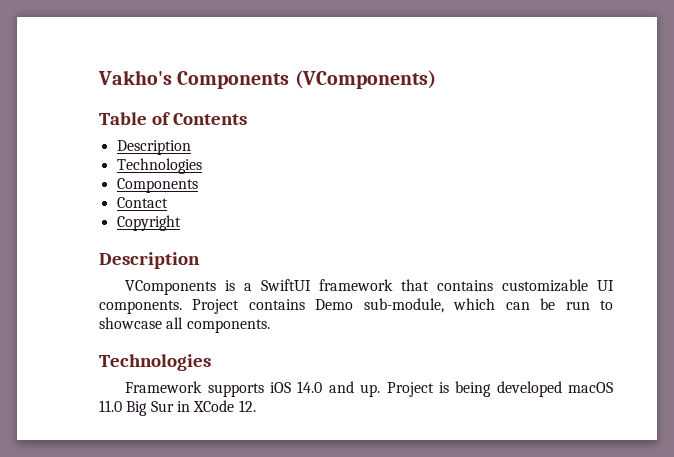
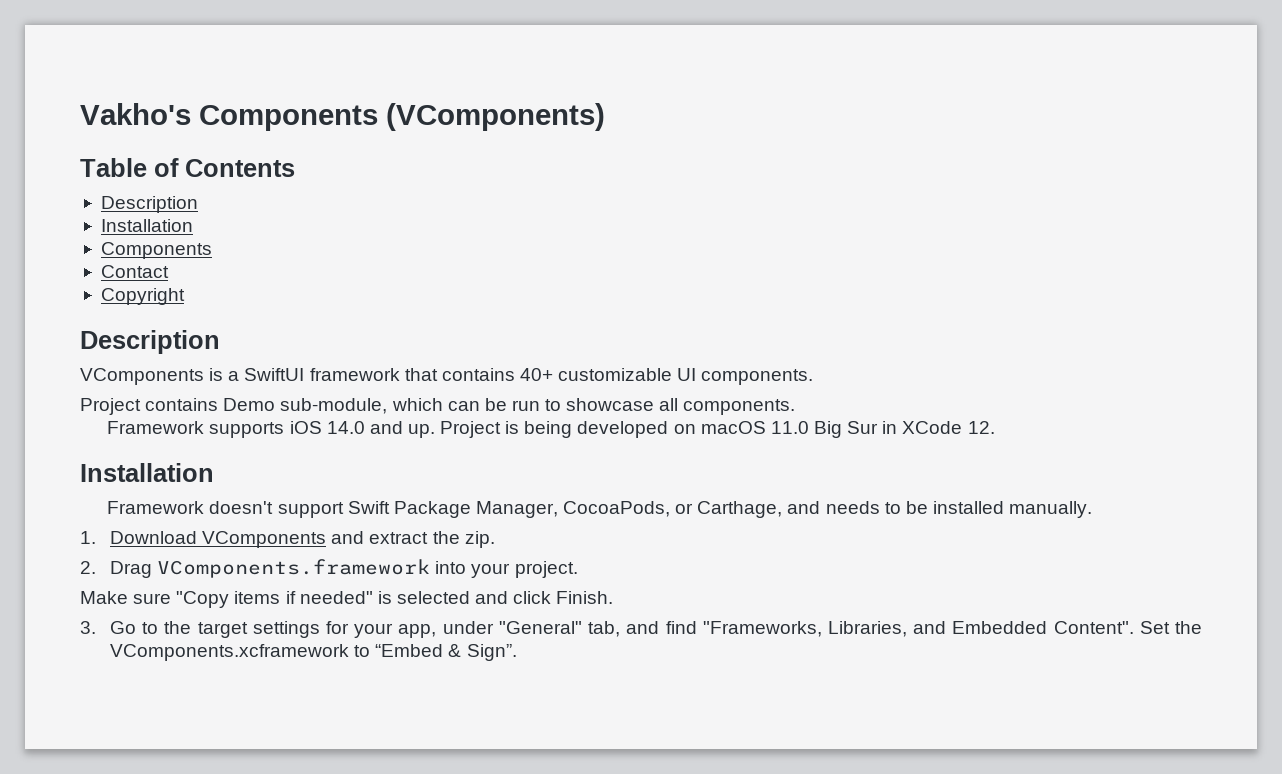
  Table of Contents
  Description
- Technologies
+ Installation
- VComponents is a SwiftUI framework that contains customizable UI components. Project contains Demo sub-module, which can be run to showcase all components.
- Technologies
+ VComponents is a SwiftUI framework that contains 40+ customizable UI components.
+ Project contains Demo sub-module, which can be run to showcase all components.
- Project is being developed macOS 11.0 Big Sur in XCode 12.
+ Project is being developed on macOS 11.0 Big Sur in XCode 12.
+ Installation
+ Framework doesn't support Swift Package Manager, CocoaPods, or Carthage, and needs to be installed manually.
+ 1. Download VComponents and extract the zip.
+ 2. Drag VComponents.framework into your project.
+ Make sure "Copy items if needed" is selected and click Finish.
+ 3. Go to the target settings for your app, under "General" tab, and find "Frameworks, Libraries, and Embedded Content". Set the VComponents.xcframework to “Embed & Sign”.

